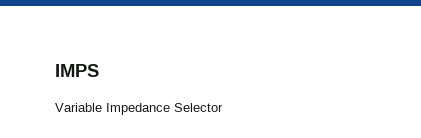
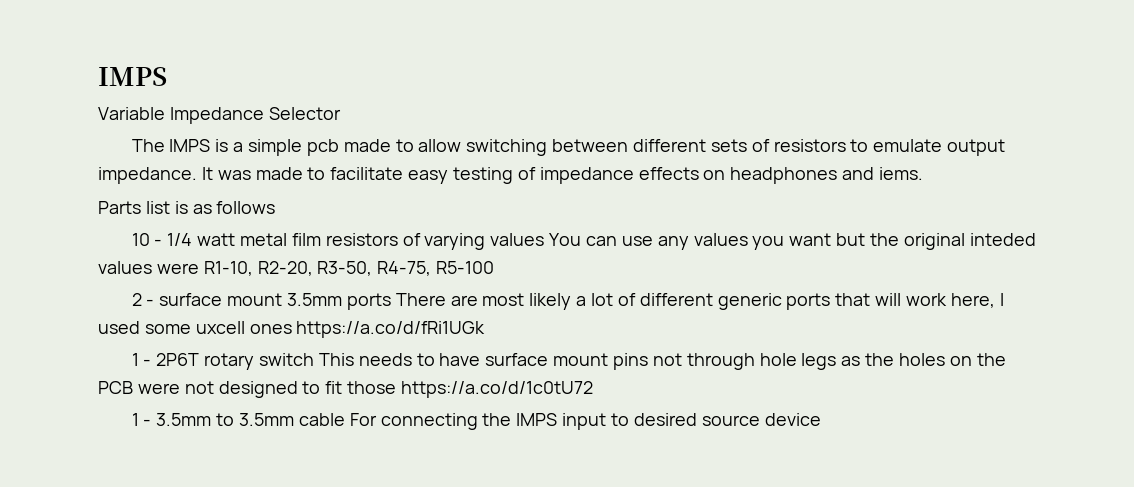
+ The IMPS is a simple pcb made to allow switching between different sets of resistors to emulate output impedance. It was made to facilitate easy testing of impedance effects on headphones and iems.
+ Parts list is as follows
+ 10 - 1/4 watt metal film resistors of varying values You can use any values you want but the original inteded values were R1-10, R2-20, R3-50, R4-75, R5-100
+ 2 - surface mount 3.5mm ports There are most likely a lot of different generic ports that will work here, I used some uxcell ones https://a.co/d/fRi1UGk
+ 1 - 2P6T rotary switch This needs to have surface mount pins not through hole legs as the holes on the PCB were not designed to fit those https://a.co/d/1c0tU72
+ 1 - 3.5mm to 3.5mm cable For connecting the IMPS input to desired source device

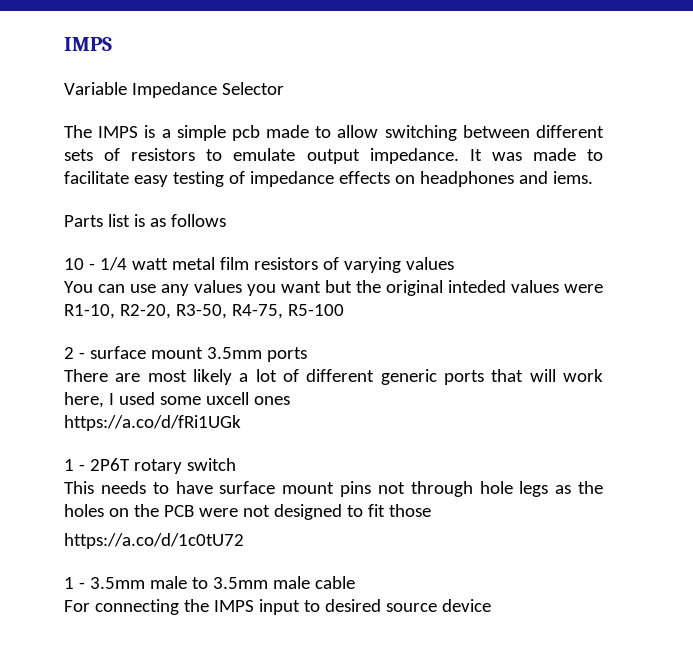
- 10 - 1/4 watt metal film resistors of varying values You can use any values you want but the original inteded values were R1-10, R2-20, R3-50, R4-75, R5-100
+ 10 - 1/4 watt metal film resistors of varying values
+ You can use any values you want but the original inteded values were R1-10, R2-20, R3-50, R4-75, R5-100
- 2 - surface mount 3.5mm ports There are most likely a lot of different generic ports that will work here, I used some uxcell ones https://a.co/d/fRi1UGk
+ 2 - surface mount 3.5mm ports
+ There are most likely a lot of different generic ports that will work here, I used some uxcell ones
+ https://a.co/d/fRi1UGk
- 1 - 2P6T rotary switch This needs to have surface mount pins not through hole legs as the holes on the PCB were not designed to fit those https://a.co/d/1c0tU72
+ 1 - 2P6T rotary switch
+ This needs to have surface mount pins not through hole legs as the holes on the PCB were not designed to fit those
+ https://a.co/d/1c0tU72
- 1 - 3.5mm to 3.5mm cable For connecting the IMPS input to desired source device
+ 1 - 3.5mm male to 3.5mm male cable
+ For connecting the IMPS input to desired source device

